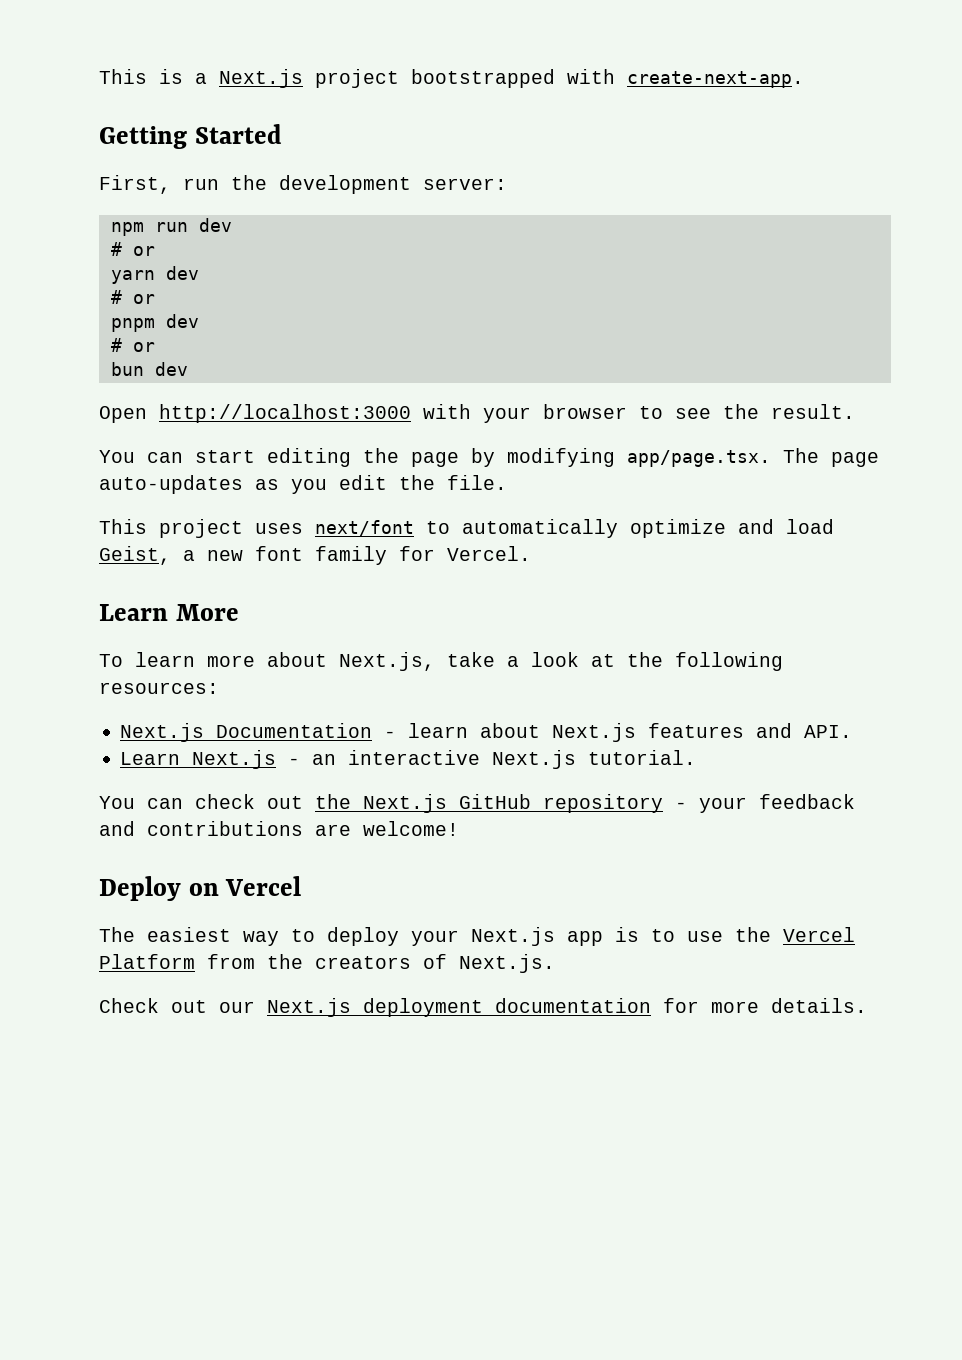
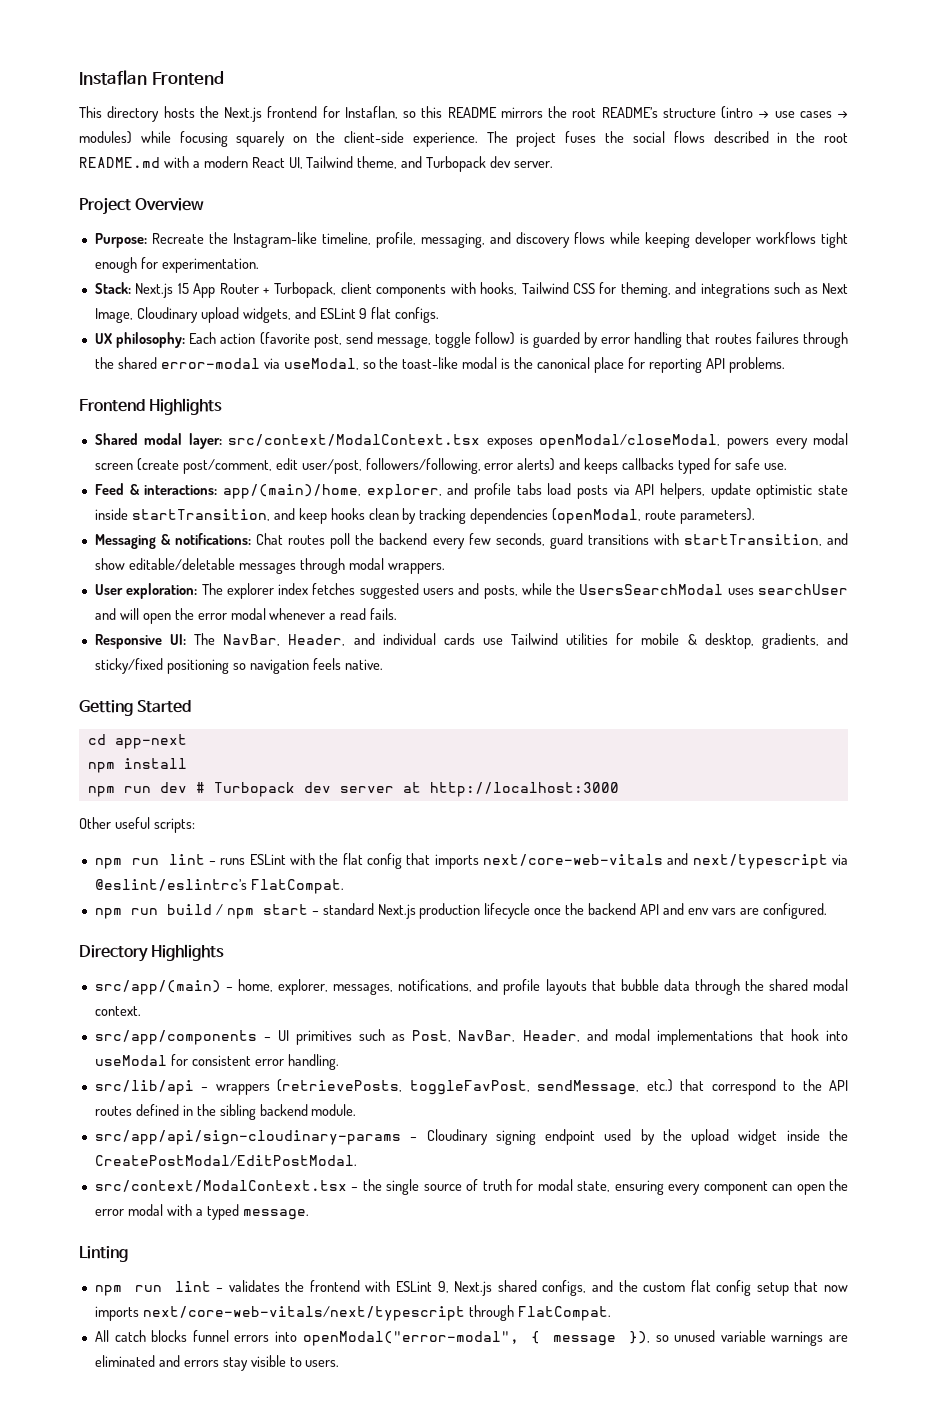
- This is a Next.js project bootstrapped with create-next-app.
+ Instaflan Frontend
+ This directory hosts the Next.js frontend for Instaflan, so this README mirrors the root README’s structure (intro → use cases → modules) while focusing squarely on the client-side experience. The project fuses the social flows described in the root README.md with a modern React UI, Tailwind theme, and Turbopack dev server.
+ Project Overview
+ Purpose: Recreate the Instagram-like timeline, profile, messaging, and discovery flows while keeping developer workflows tight enough for experimentation.
+ Stack: Next.js 15 App Router + Turbopack, client components with hooks, Tailwind CSS for theming, and integrations such as Next Image, Cloudinary upload widgets, and ESLint 9 flat configs.
+ UX philosophy: Each action (favorite post, send message, toggle follow) is guarded by error handling that routes failures through the shared error-modal via useModal, so the toast-like modal is the canonical place for reporting API problems.
+ Frontend Highlights
+ Shared modal layer: src/context/ModalContext.tsx exposes openModal/closeModal, powers every modal screen (create post/comment, edit user/post, followers/following, error alerts) and keeps callbacks typed for safe use.
+ Feed & interactions: app/(main)/home, explorer, and profile tabs load posts via API helpers, update optimistic state inside startTransition, and keep hooks clean by tracking dependencies (openModal, route parameters).
+ Messaging & notifications: Chat routes poll the backend every few seconds, guard transitions with startTransition, and show editable/deletable messages through modal wrappers.
+ User exploration: The explorer index fetches suggested users and posts, while the UsersSearchModal uses searchUser and will open the error modal whenever a read fails.
+ Responsive UI: The NavBar, Header, and individual cards use Tailwind utilities for mobile & desktop, gradients, and sticky/fixed positioning so navigation feels native.
  Getting Started
- First, run the development server:
- npm run dev
- # or
- yarn dev
- # or
- pnpm dev
- # or
- bun dev
- Open http://localhost:3000 with your browser to see the result.
- You can start editing the page by modifying app/page.tsx. The page auto-updates as you edit the file.
- This project uses next/font to automatically optimize and load Geist, a new font family for Vercel.
- Learn More
- To learn more about Next.js, take a look at the following resources:
- Next.js Documentation - learn about Next.js features and API.
- Learn Next.js - an interactive Next.js tutorial.
- You can check out the Next.js GitHub repository - your feedback and contributions are welcome!
- Deploy on Vercel
- The easiest way to deploy your Next.js app is to use the Vercel Platform from the creators of Next.js.
- Check out our Next.js deployment documentation for more details.
+ cd app-next
+ npm install
+ npm run dev # Turbopack dev server at http://localhost:3000
+ Other useful scripts:
+ npm run lint – runs ESLint with the flat config that imports next/core-web-vitals and next/typescript via @eslint/eslintrc’s FlatCompat.
+ npm run build / npm start – standard Next.js production lifecycle once the backend API and env vars are configured.
+ Directory Highlights
+ src/app/(main) – home, explorer, messages, notifications, and profile layouts that bubble data through the shared modal context.
+ src/app/components – UI primitives such as Post, NavBar, Header, and modal implementations that hook into useModal for consistent error handling.
+ src/lib/api – wrappers (retrievePosts, toggleFavPost, sendMessage, etc.) that correspond to the API routes defined in the sibling backend module.
+ src/app/api/sign-cloudinary-params – Cloudinary signing endpoint used by the upload widget inside the CreatePostModal/EditPostModal.
+ src/context/ModalContext.tsx – the single source of truth for modal state, ensuring every component can open the error modal with a typed message.
+ Linting
+ npm run lint – validates the frontend with ESLint 9, Next.js shared configs, and the custom flat config setup that now imports next/core-web-vitals/next/typescript through FlatCompat.
+ All catch blocks funnel errors into openModal("error-modal", { message }), so unused variable warnings are eliminated and errors stay visible to users.

